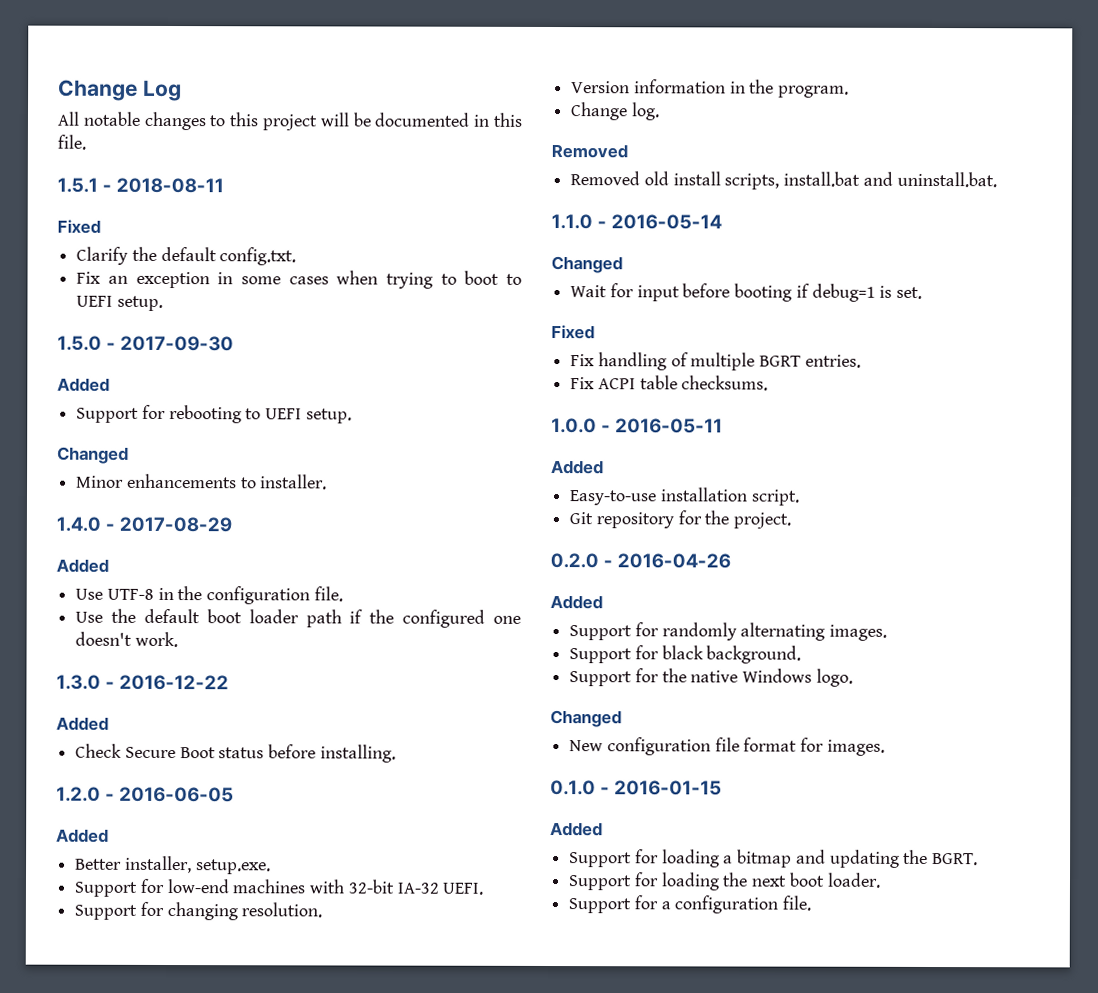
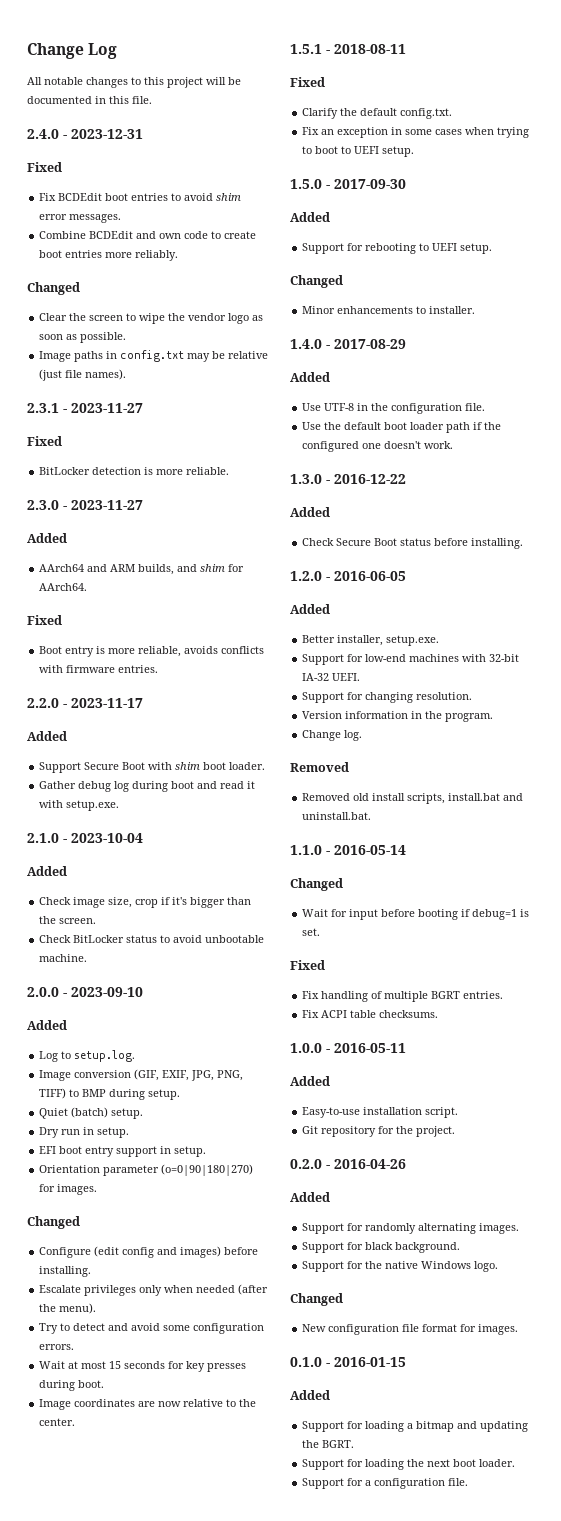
+ 2.4.0 - 2023-12-31
+ Fixed
+ Fix BCDEdit boot entries to avoid shim error messages.
+ Combine BCDEdit and own code to create boot entries more reliably.
+ Changed
+ Clear the screen to wipe the vendor logo as soon as possible.
+ Image paths in config.txt may be relative (just file names).
+ 2.3.1 - 2023-11-27
+ Fixed
+ BitLocker detection is more reliable.
+ 2.3.0 - 2023-11-27
+ Added
+ AArch64 and ARM builds, and shim for AArch64.
+ Fixed
+ Boot entry is more reliable, avoids conflicts with firmware entries.
+ 2.2.0 - 2023-11-17
+ Added
+ Support Secure Boot with shim boot loader.
+ Gather debug log during boot and read it with setup.exe.
+ 2.1.0 - 2023-10-04
+ Added
+ Check image size, crop if it's bigger than the screen.
+ Check BitLocker status to avoid unbootable machine.
+ 2.0.0 - 2023-09-10
+ Added
+ Log to setup.log.
+ Image conversion (GIF, EXIF, JPG, PNG, TIFF) to BMP during setup.
+ Quiet (batch) setup.
+ Dry run in setup.
+ EFI boot entry support in setup.
+ Orientation parameter (o=0|90|180|270) for images.
+ Changed
+ Configure (edit config and images) before installing.
+ Escalate privileges only when needed (after the menu).
+ Try to detect and avoid some configuration errors.
+ Wait at most 15 seconds for key presses during boot.
+ Image coordinates are now relative to the center.

